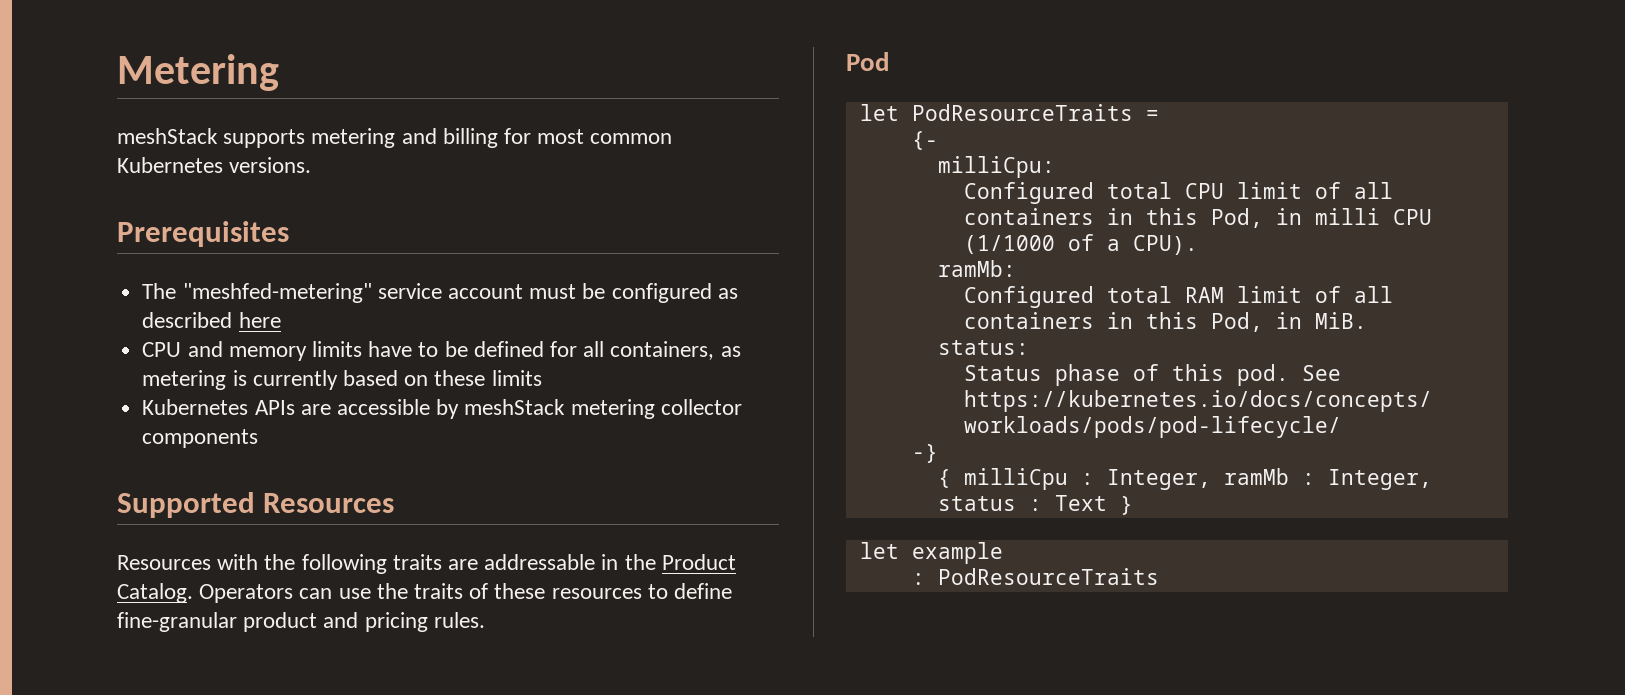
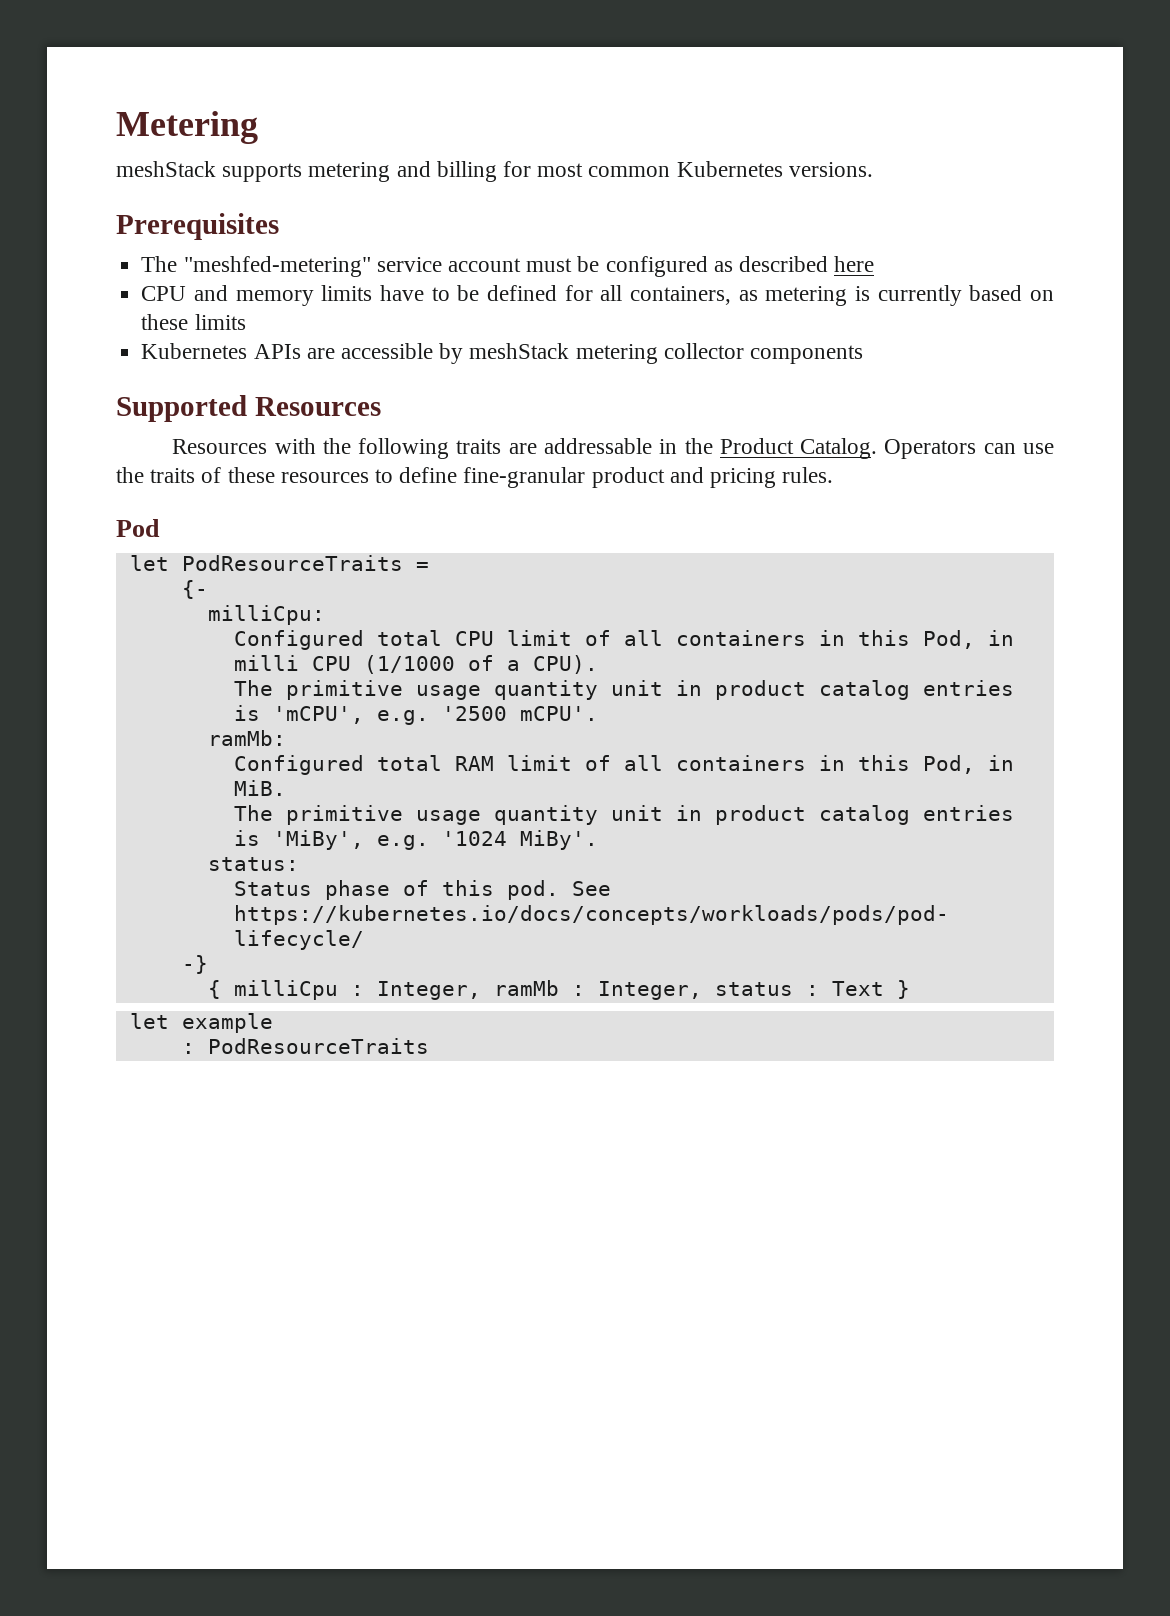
+ The primitive usage quantity unit in product catalog entries is 'mCPU', e.g. '2500 mCPU'.
+ The primitive usage quantity unit in product catalog entries is 'MiBy', e.g. '1024 MiBy'.

